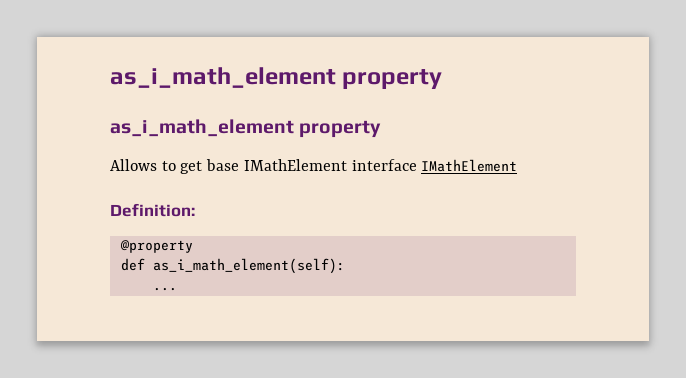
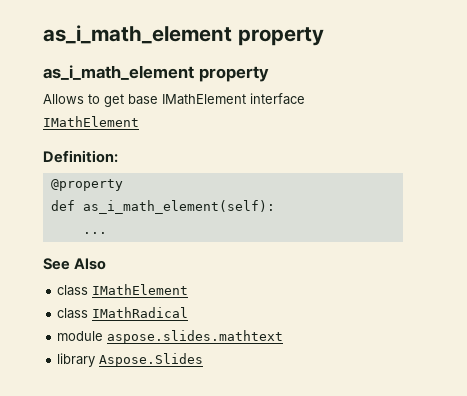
+ See Also
+ class IMathElement
+ class IMathRadical
+ module aspose.slides.mathtext
+ library Aspose.Slides

